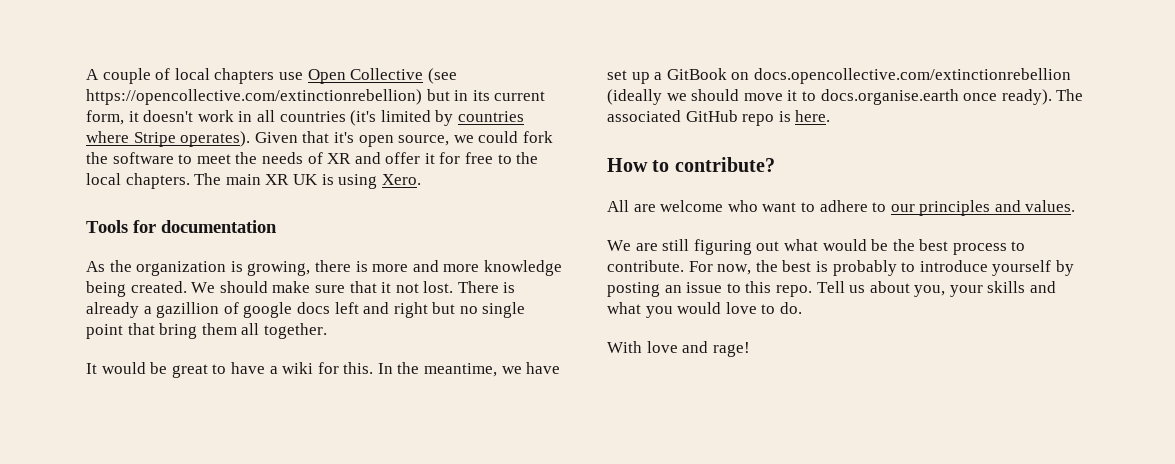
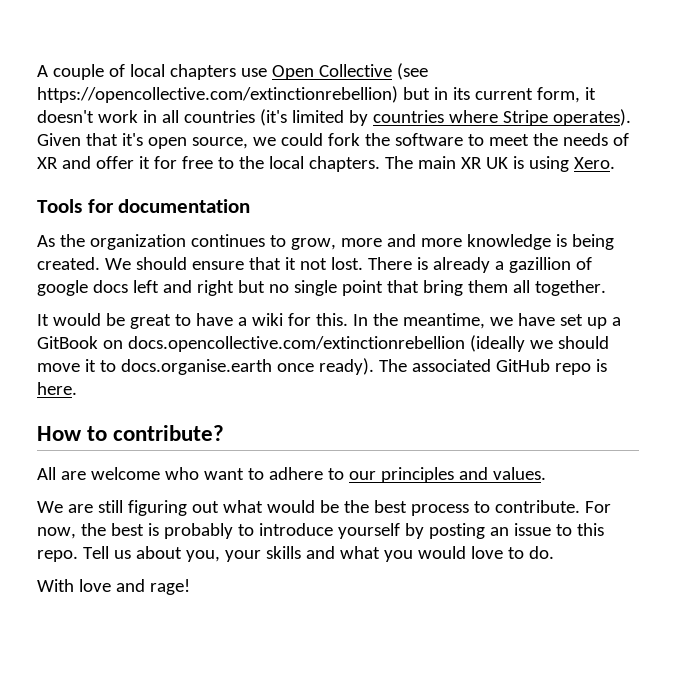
- As the organization is growing, there is more and more knowledge being created.
+ As the organization continues to grow, more and more knowledge is being created.
- We should make sure that it not lost.
+ We should ensure that it not lost.

